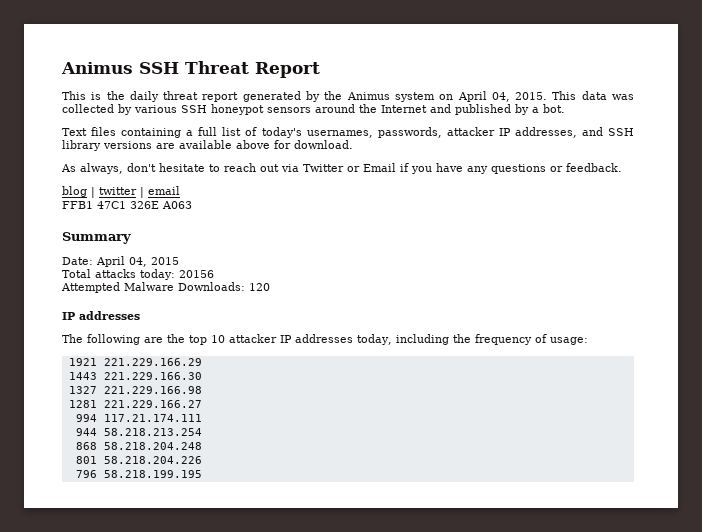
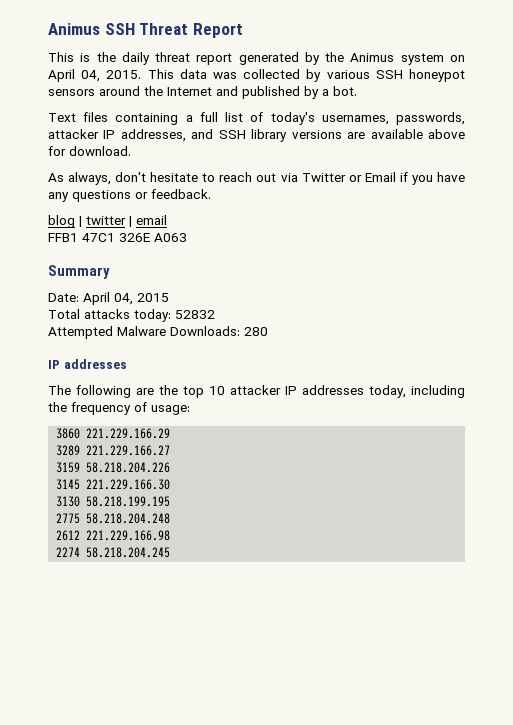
- Total attacks today: 20156
+ Total attacks today: 52832
- Attempted Malware Downloads: 120
+ Attempted Malware Downloads: 280
- 1921 221.229.166.29
+ 3860 221.229.166.29
- 1443 221.229.166.30
- 1327 221.229.166.98
- 1281 221.229.166.27
- 994 117.21.174.111
- 944 58.218.213.254
- 868 58.218.204.248
- 801 58.218.204.226
- 796 58.218.199.195
+ 3289 221.229.166.27
+ 3159 58.218.204.226
+ 3145 221.229.166.30
+ 3130 58.218.199.195
+ 2775 58.218.204.248
+ 2612 221.229.166.98
+ 2274 58.218.204.245

